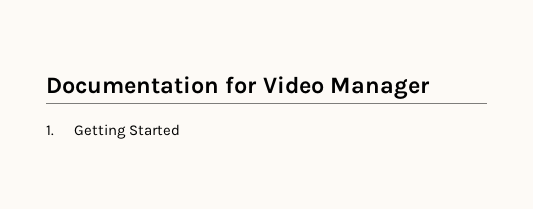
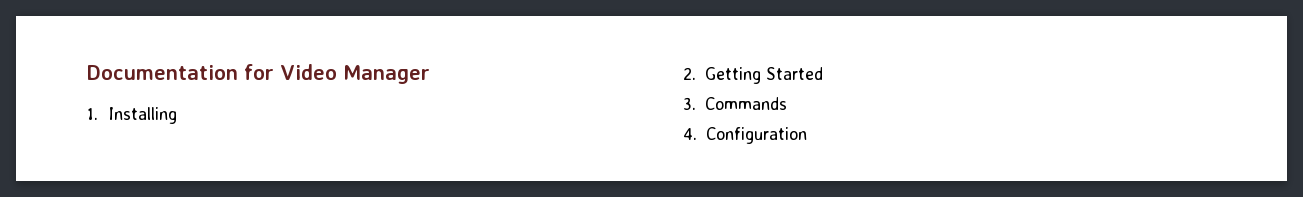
- 1. Getting Started
+ 1. Installing
+ 2. Getting Started
+ 3. Commands
+ 4. Configuration

